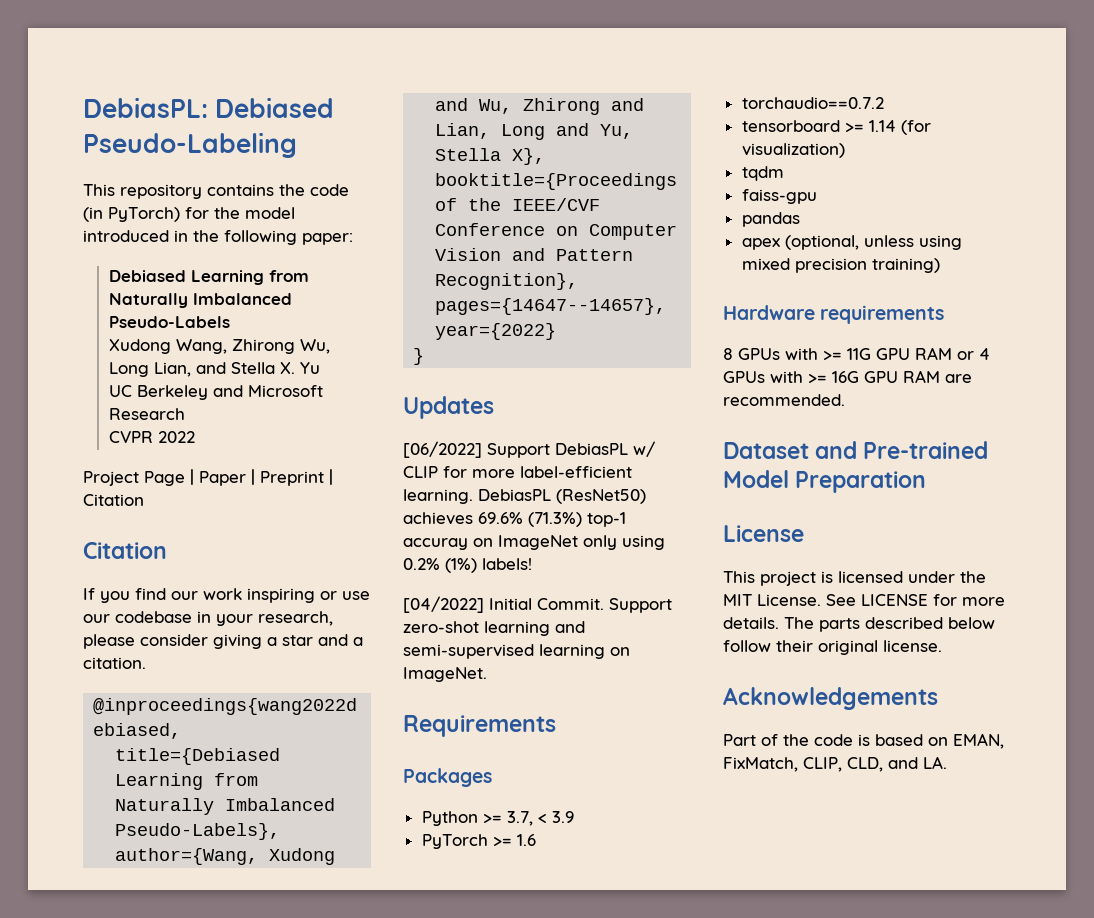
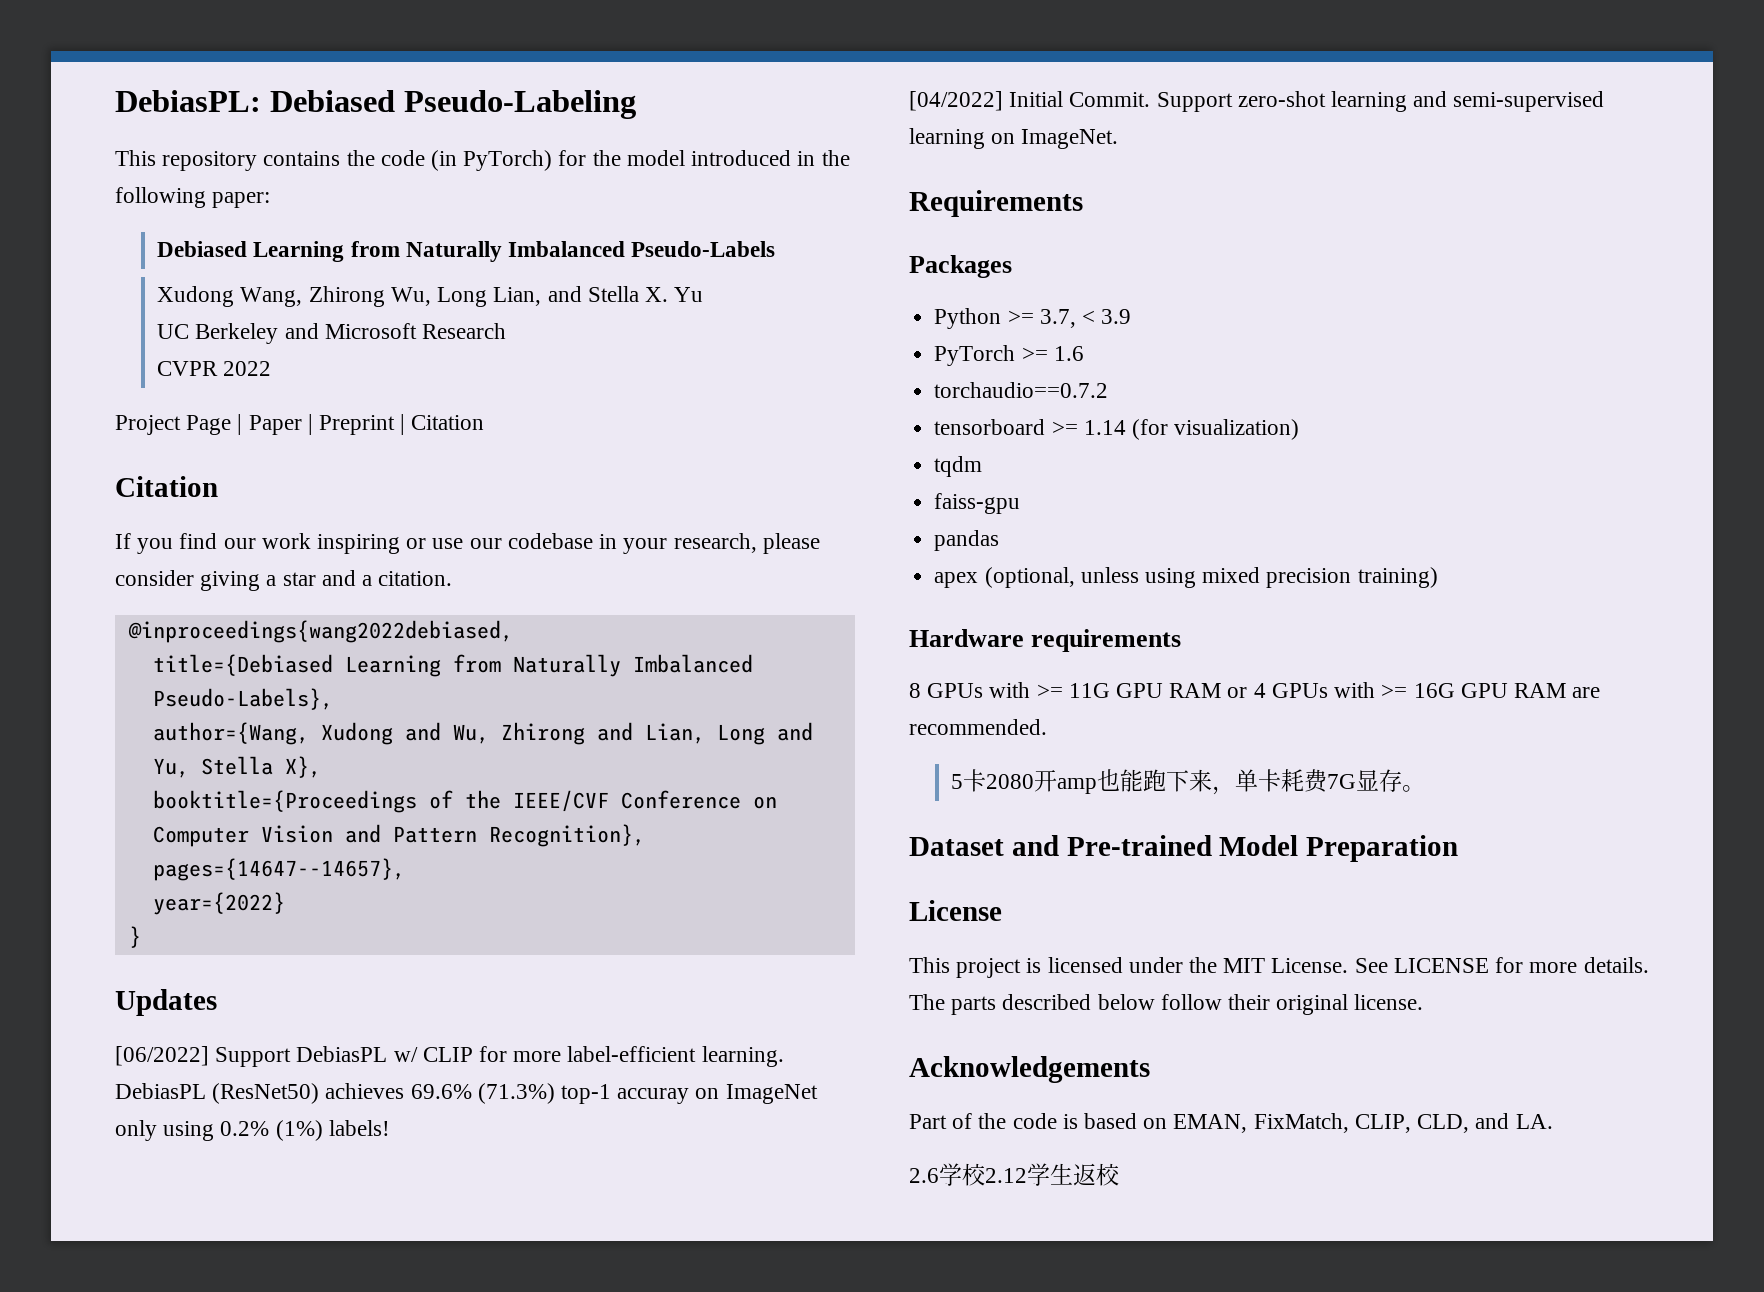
+ 5卡2080开amp也能跑下来，单卡耗费7G显存。
+ 2.6学校2.12学生返校

